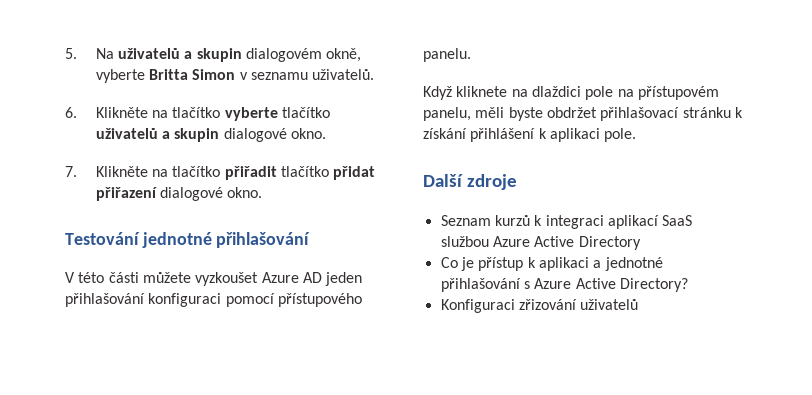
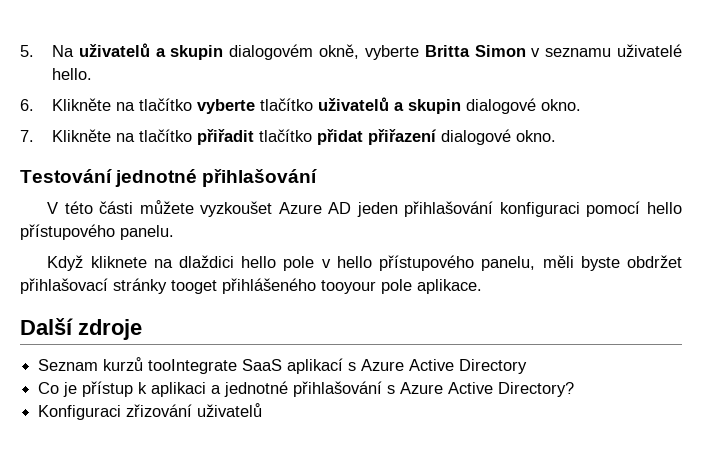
- 5. Na uživatelů a skupin dialogovém okně, vyberte Britta Simon v seznamu uživatelů.
+ 5. Na uživatelů a skupin dialogovém okně, vyberte Britta Simon v seznamu uživatelé hello.
- V této části můžete vyzkoušet Azure AD jeden přihlašování konfiguraci pomocí přístupového panelu.
+ V této části můžete vyzkoušet Azure AD jeden přihlašování konfiguraci pomocí hello přístupového panelu.
- Když kliknete na dlaždici pole na přístupovém panelu, měli byste obdržet přihlašovací stránku k získání přihlášení k aplikaci pole.
+ Když kliknete na dlaždici hello pole v hello přístupového panelu, měli byste obdržet přihlašovací stránky tooget přihlášeného tooyour pole aplikace.
- Seznam kurzů k integraci aplikací SaaS službou Azure Active Directory
+ Seznam kurzů tooIntegrate SaaS aplikací s Azure Active Directory

